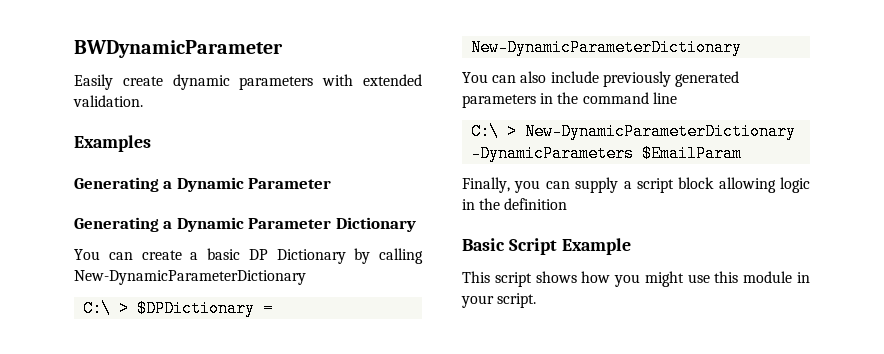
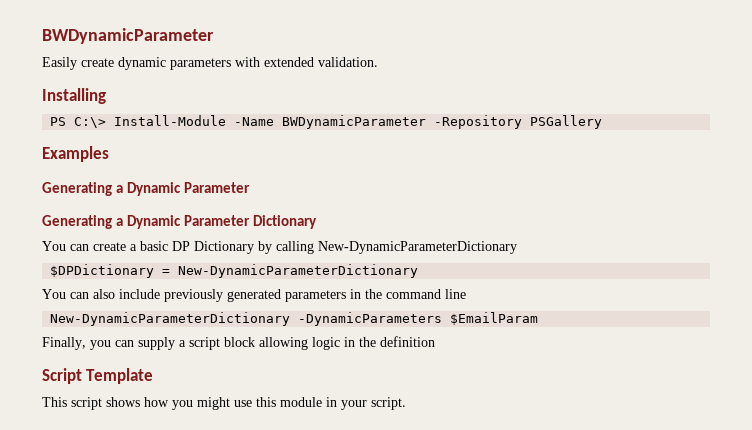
+ Installing
+ PS C:\> Install-Module -Name BWDynamicParameter -Repository PSGallery
- C:\ > $DPDictionary = New-DynamicParameterDictionary
+ $DPDictionary = New-DynamicParameterDictionary
- C:\ > New-DynamicParameterDictionary -DynamicParameters $EmailParam
+ New-DynamicParameterDictionary -DynamicParameters $EmailParam
- Basic Script Example
+ Script Template

